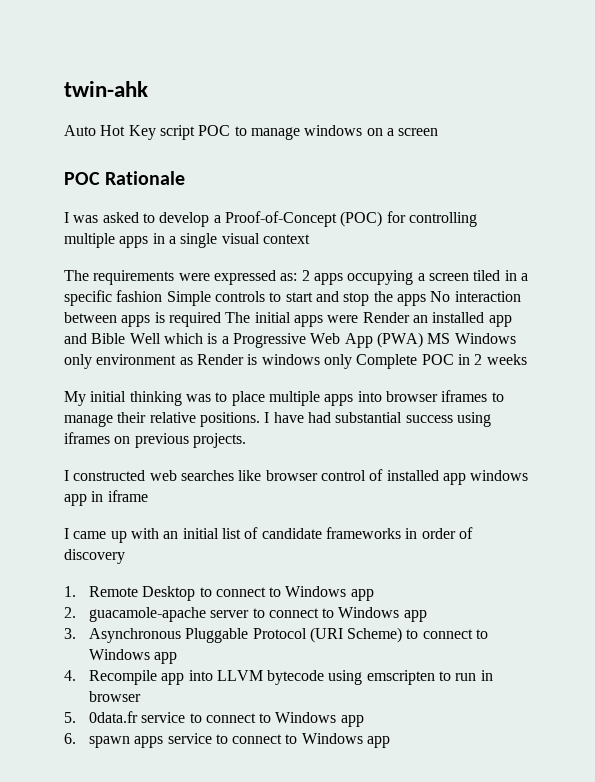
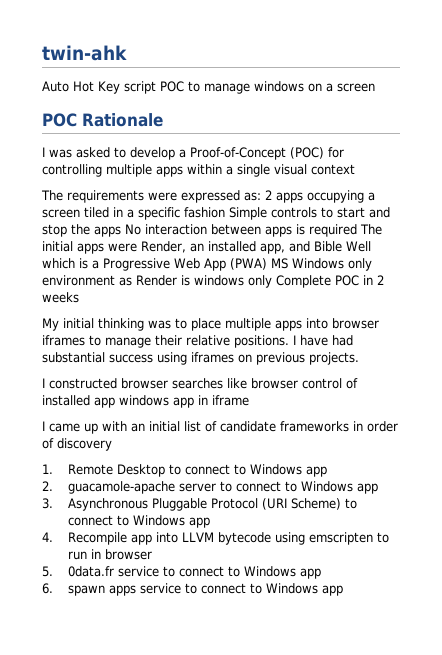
- I was asked to develop a Proof-of-Concept (POC) for controlling multiple apps in a single visual context
+ I was asked to develop a Proof-of-Concept (POC) for controlling multiple apps within a single visual context
- The requirements were expressed as: 2 apps occupying a screen tiled in a specific fashion Simple controls to start and stop the apps No interaction between apps is required The initial apps were Render an installed app and Bible Well which is a Progressive Web App (PWA) MS Windows only environment as Render is windows only Complete POC in 2 weeks
+ The requirements were expressed as: 2 apps occupying a screen tiled in a specific fashion Simple controls to start and stop the apps No interaction between apps is required The initial apps were Render, an installed app, and Bible Well which is a Progressive Web App (PWA) MS Windows only environment as Render is windows only Complete POC in 2 weeks
- I constructed web searches like browser control of installed app windows app in iframe
+ I constructed browser searches like browser control of installed app windows app in iframe

